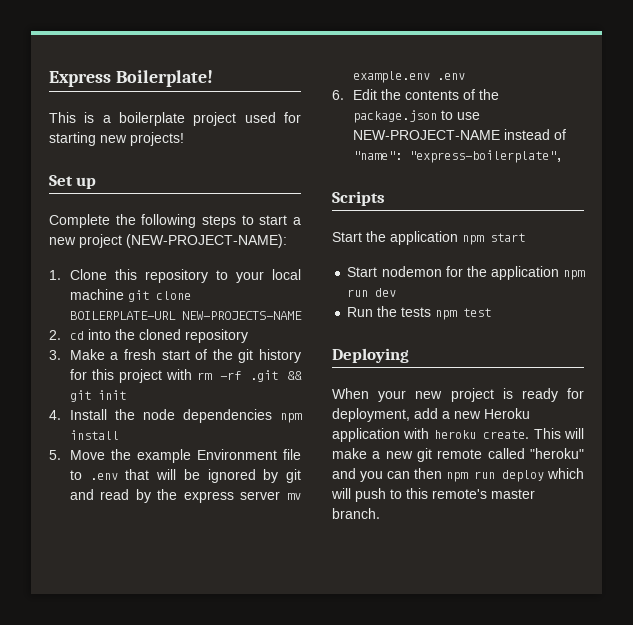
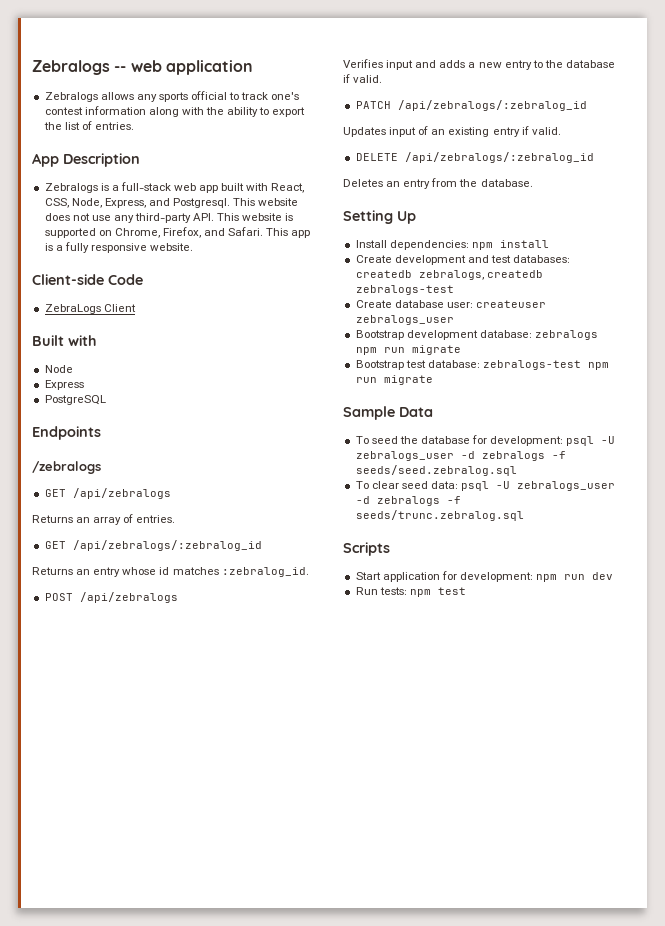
- Express Boilerplate!
- This is a boilerplate project used for starting new projects!
- Set up
- Complete the following steps to start a new project (NEW-PROJECT-NAME):
- 1. Clone this repository to your local machine git clone BOILERPLATE-URL NEW-PROJECTS-NAME
- 2. cd into the cloned repository
- 3. Make a fresh start of the git history for this project with rm -rf .git && git init
- 4. Install the node dependencies npm install
- 5. Move the example Environment file to .env that will be ignored by git and read by the express server mv example.env .env
- 6. Edit the contents of the package.json to use NEW-PROJECT-NAME instead of "name": "express-boilerplate",
+ Zebralogs -- web application
+ Zebralogs allows any sports official to track one's contest information along with the ability to export the list of entries.
+ App Description
+ Zebralogs is a full-stack web app built with React, CSS, Node, Express, and Postgresql. This website does not use any third-party API. This website is supported on Chrome, Firefox, and Safari. This app is a fully responsive website.
+ Client-side Code
+ ZebraLogs Client
+ Built with
+ Node
+ Express
+ PostgreSQL
+ Endpoints
+ /zebralogs
+ GET /api/zebralogs
+ Returns an array of entries.
+ GET /api/zebralogs/:zebralog_id
+ Returns an entry whose id matches :zebralog_id.
+ POST /api/zebralogs
+ Verifies input and adds a new entry to the database if valid.
+ PATCH /api/zebralogs/:zebralog_id
+ Updates input of an existing entry if valid.
+ DELETE /api/zebralogs/:zebralog_id
+ Deletes an entry from the database.
+ Setting Up
+ Install dependencies: npm install
+ Create development and test databases: createdb zebralogs, createdb zebralogs-test
+ Create database user: createuser zebralogs_user
+ Bootstrap development database: zebralogs npm run migrate
+ Bootstrap test database: zebralogs-test npm run migrate
+ Sample Data
+ To seed the database for development: psql -U zebralogs_user -d zebralogs -f seeds/seed.zebralog.sql
+ To clear seed data: psql -U zebralogs_user -d zebralogs -f seeds/trunc.zebralog.sql
  Scripts
- Start the application npm start
- Start nodemon for the application npm run dev
+ Start application for development: npm run dev
- Run the tests npm test
+ Run tests: npm test
- Deploying
- When your new project is ready for deployment, add a new Heroku application with heroku create. This will make a new git remote called "heroku" and you can then npm run deploy which will push to this remote's master branch.

